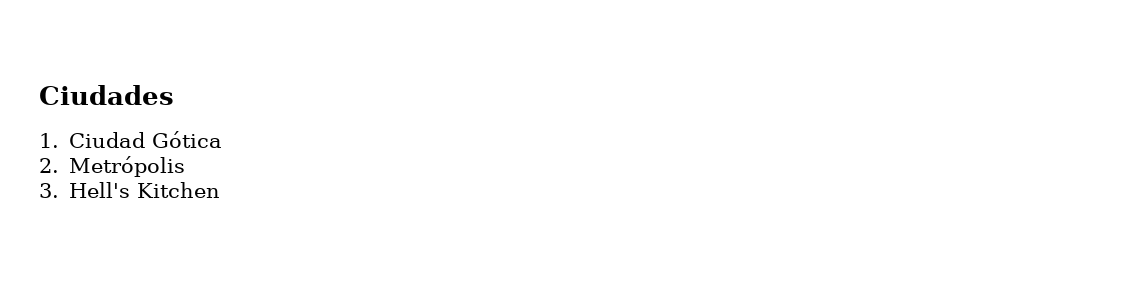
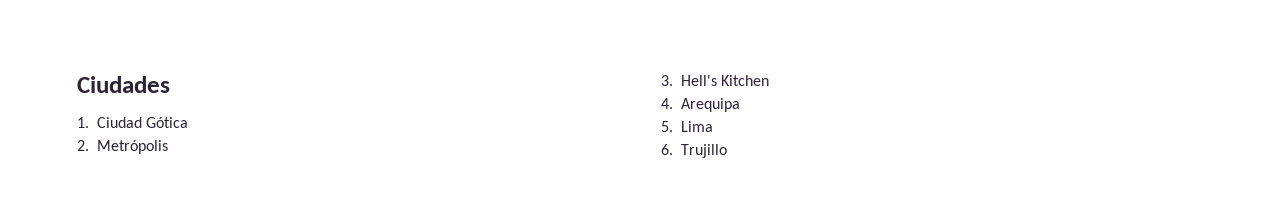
+ 4. Arequipa
+ 5. Lima
+ 6. Trujillo

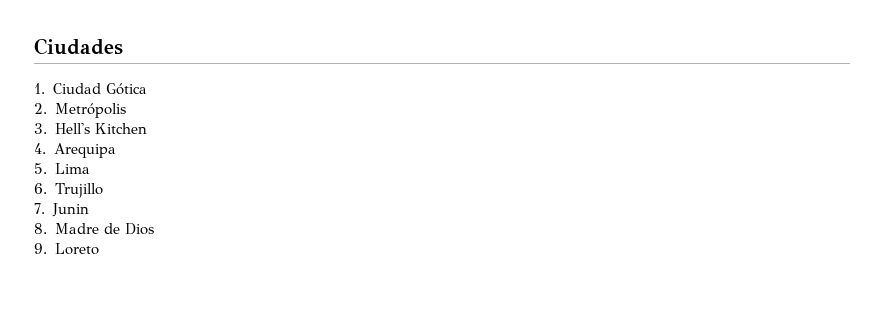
+ 7. Junin
+ 8. Madre de Dios
+ 9. Loreto

